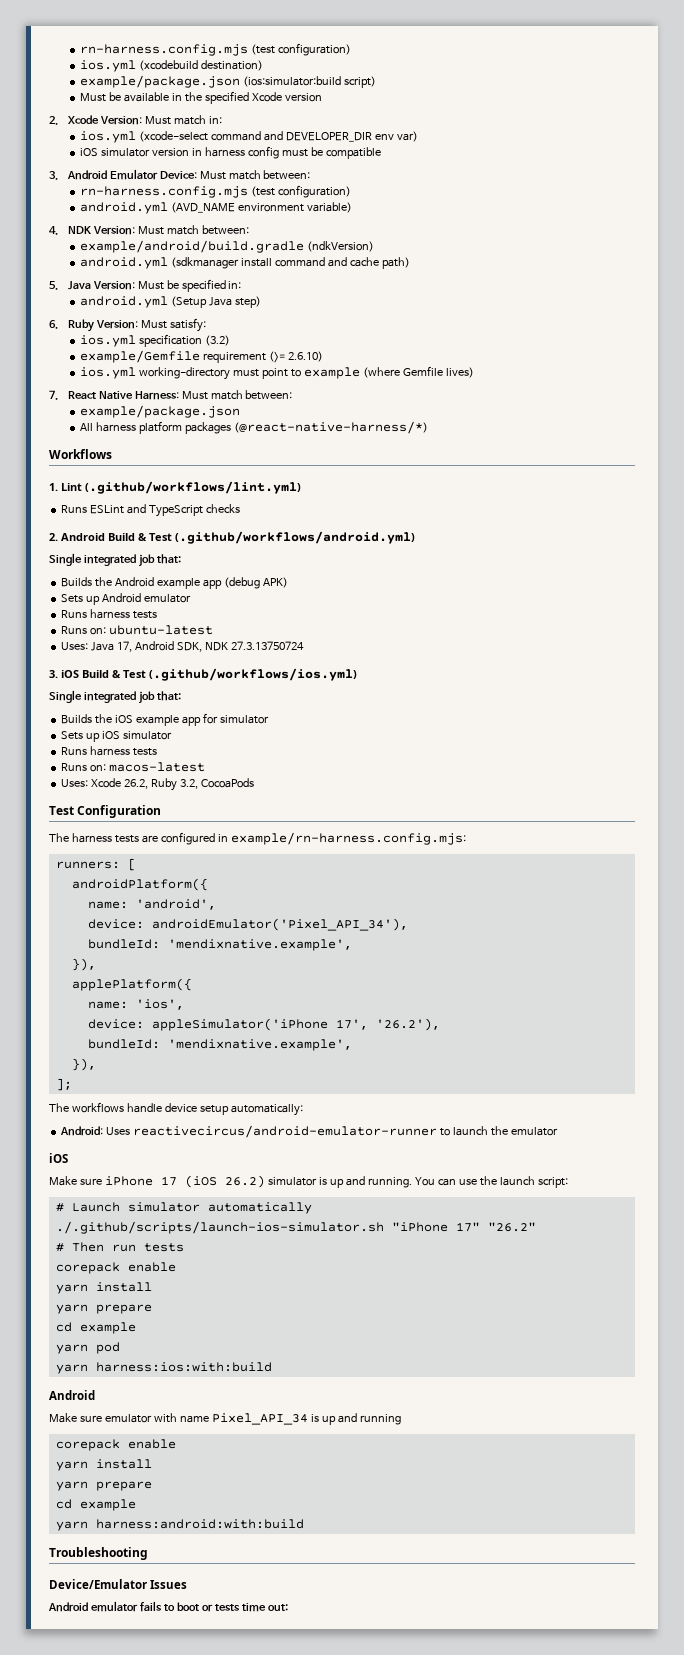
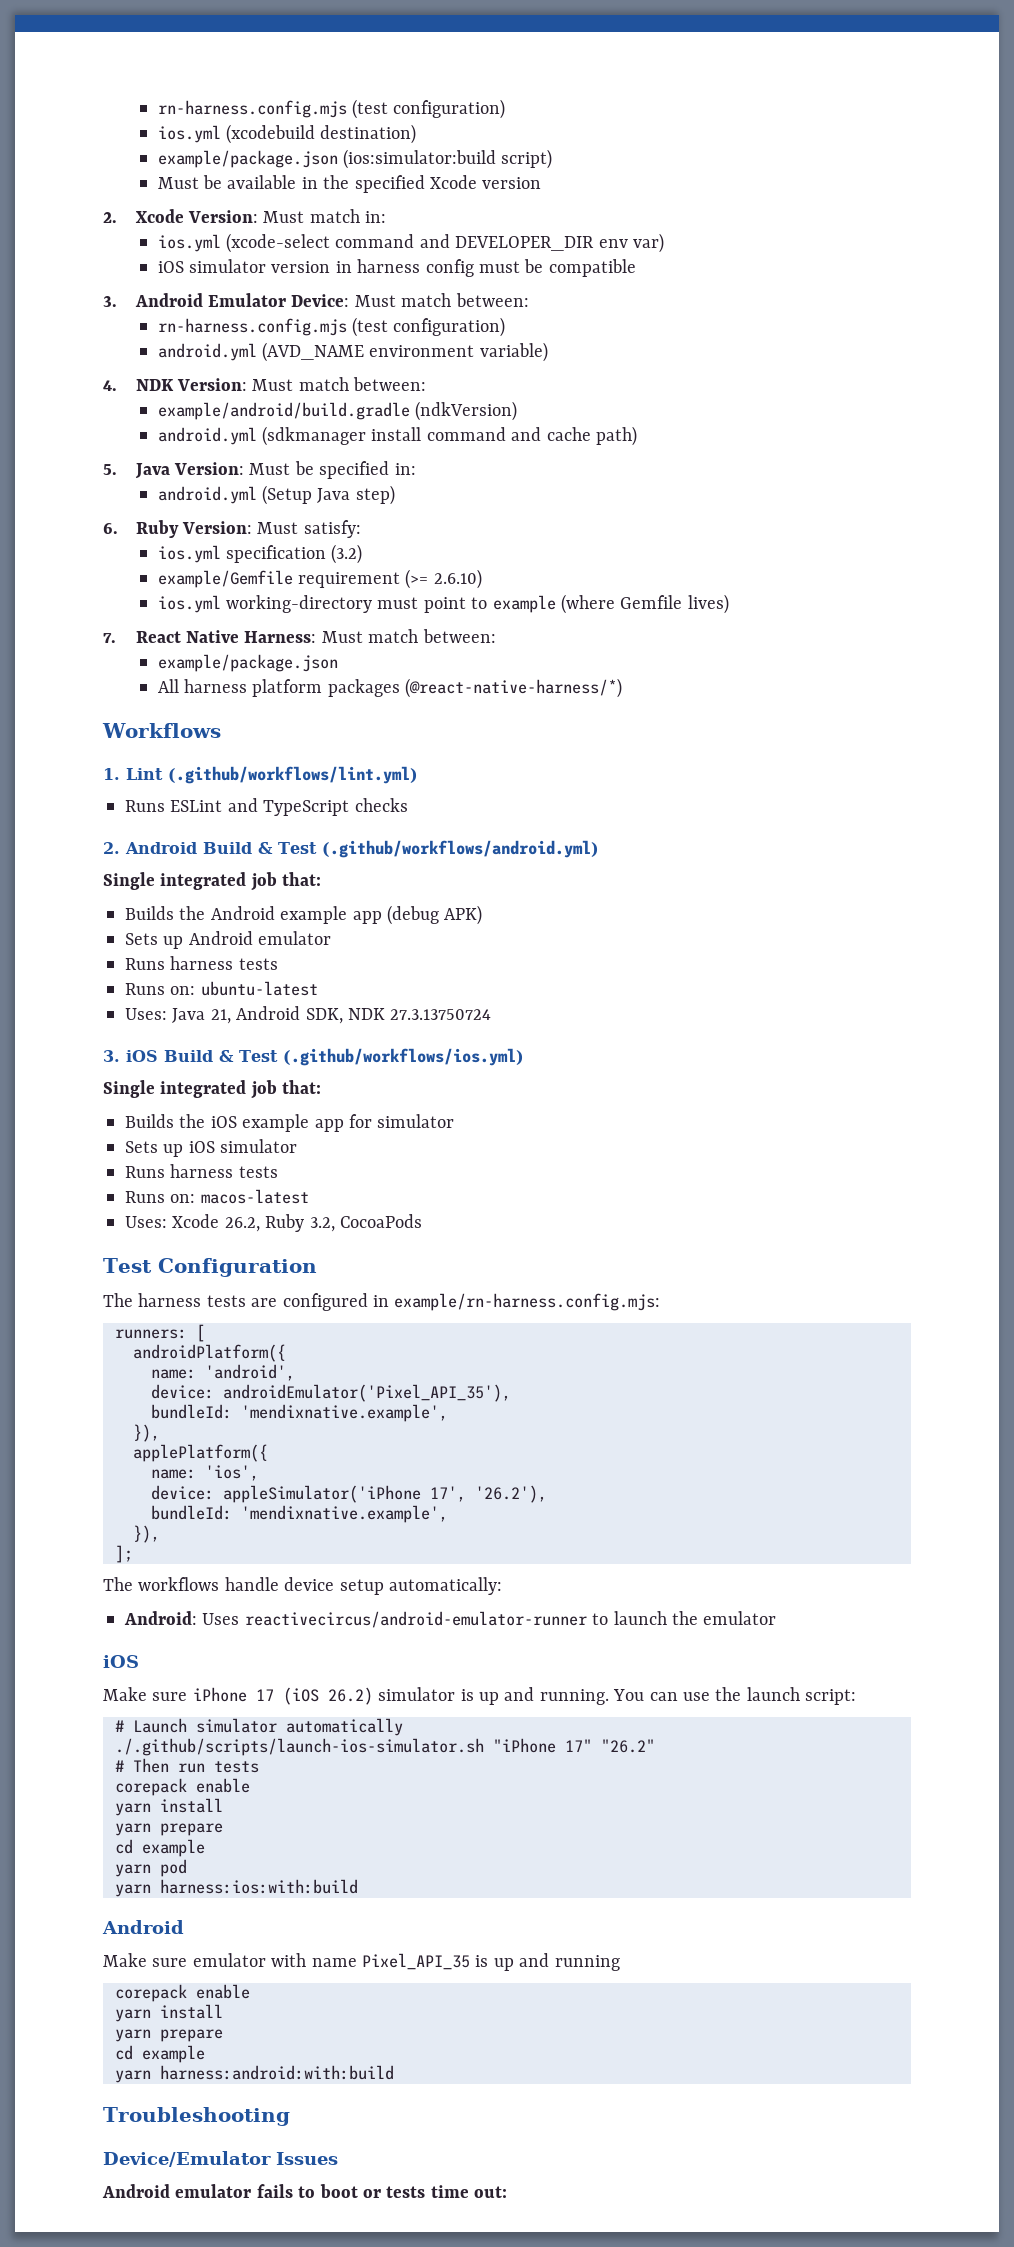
- Uses: Java 17, Android SDK, NDK 27.3.13750724
+ Uses: Java 21, Android SDK, NDK 27.3.13750724
- device: androidEmulator('Pixel_API_34'),
+ device: androidEmulator('Pixel_API_35'),
- Make sure emulator with name Pixel_API_34 is up and running
+ Make sure emulator with name Pixel_API_35 is up and running

